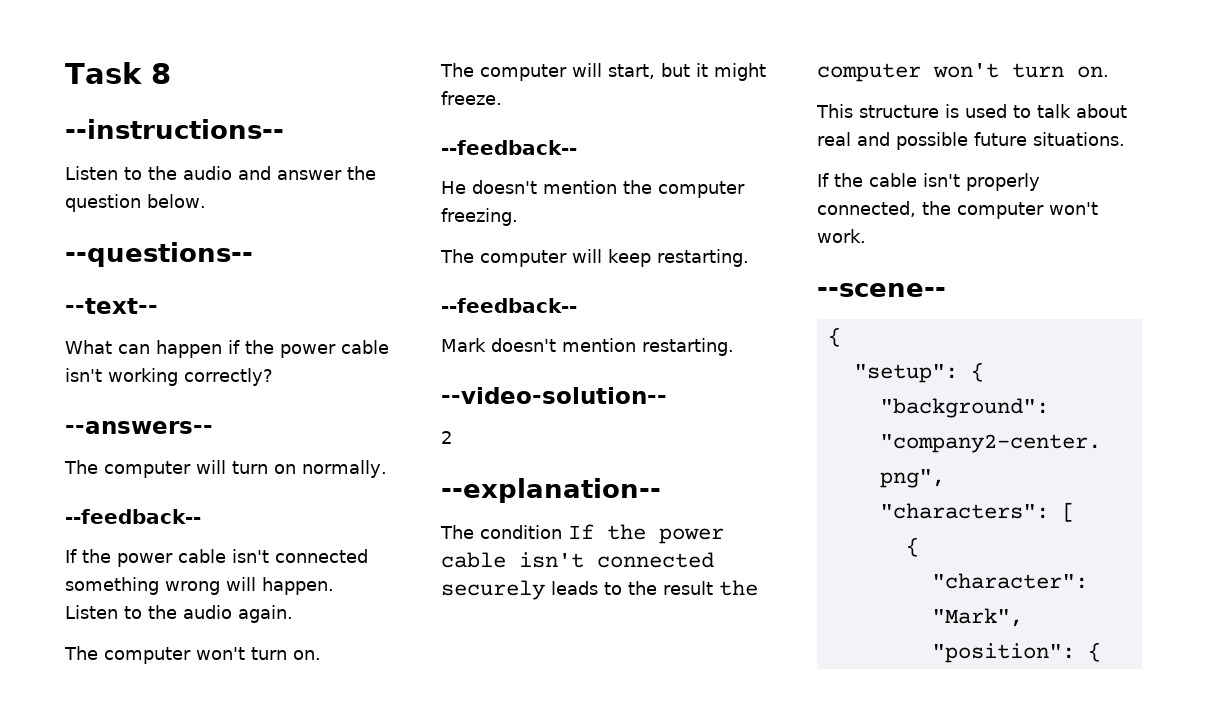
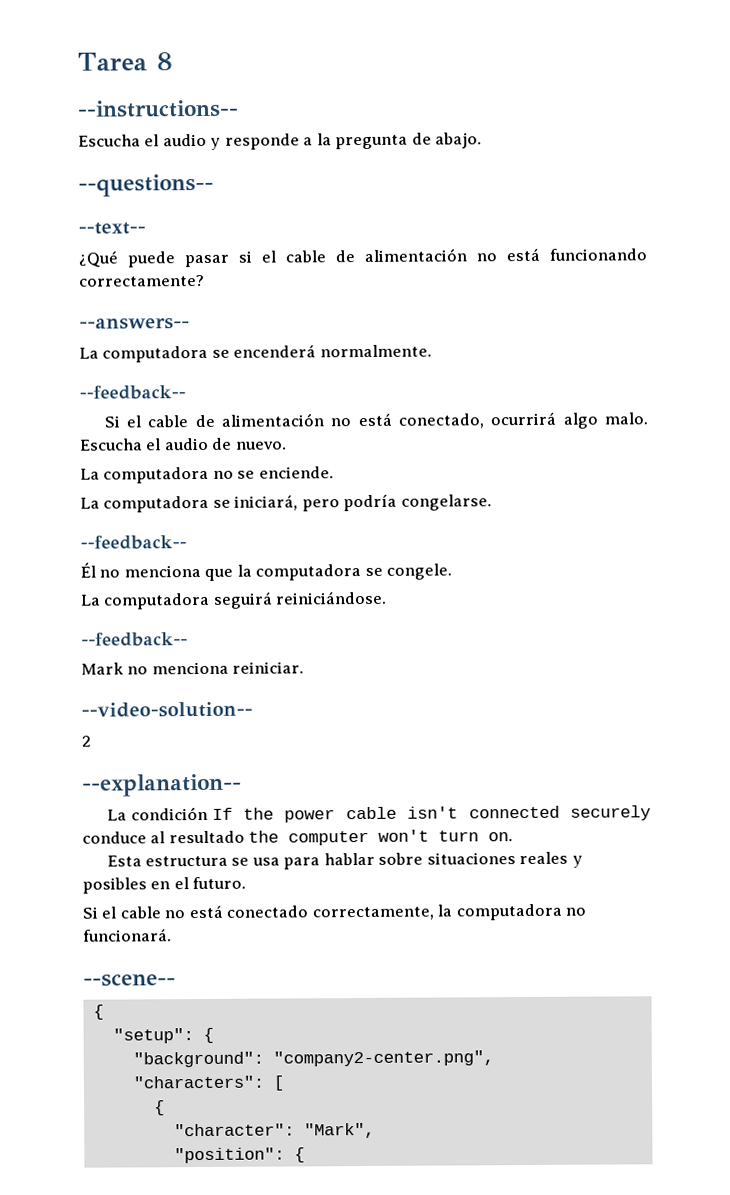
- Task 8
+ Tarea 8
- Listen to the audio and answer the question below.
+ Escucha el audio y responde a la pregunta de abajo.
  --questions--
  --text--
- What can happen if the power cable isn't working correctly?
+ ¿Qué puede pasar si el cable de alimentación no está funcionando correctamente?
  --answers--
- The computer will turn on normally.
+ La computadora se encenderá normalmente.
  --feedback--
- If the power cable isn't connected something wrong will happen. Listen to the audio again.
- The computer won't turn on.
- The computer will start, but it might freeze.
+ Si el cable de alimentación no está conectado, ocurrirá algo malo. Escucha el audio de nuevo.
+ La computadora no se enciende.
+ La computadora se iniciará, pero podría congelarse.
  --feedback--
- He doesn't mention the computer freezing.
- The computer will keep restarting.
+ Él no menciona que la computadora se congele.
+ La computadora seguirá reiniciándose.
- Mark doesn't mention restarting.
+ Mark no menciona reiniciar.
- The condition If the power cable isn't connected securely leads to the result the computer won't turn on.
+ La condición If the power cable isn't connected securely conduce al resultado the computer won't turn on.
- This structure is used to talk about real and possible future situations.
- If the cable isn't properly connected, the computer won't work.
+ Esta estructura se usa para hablar sobre situaciones reales y posibles en el futuro.
+ Si el cable no está conectado correctamente, la computadora no funcionará.

